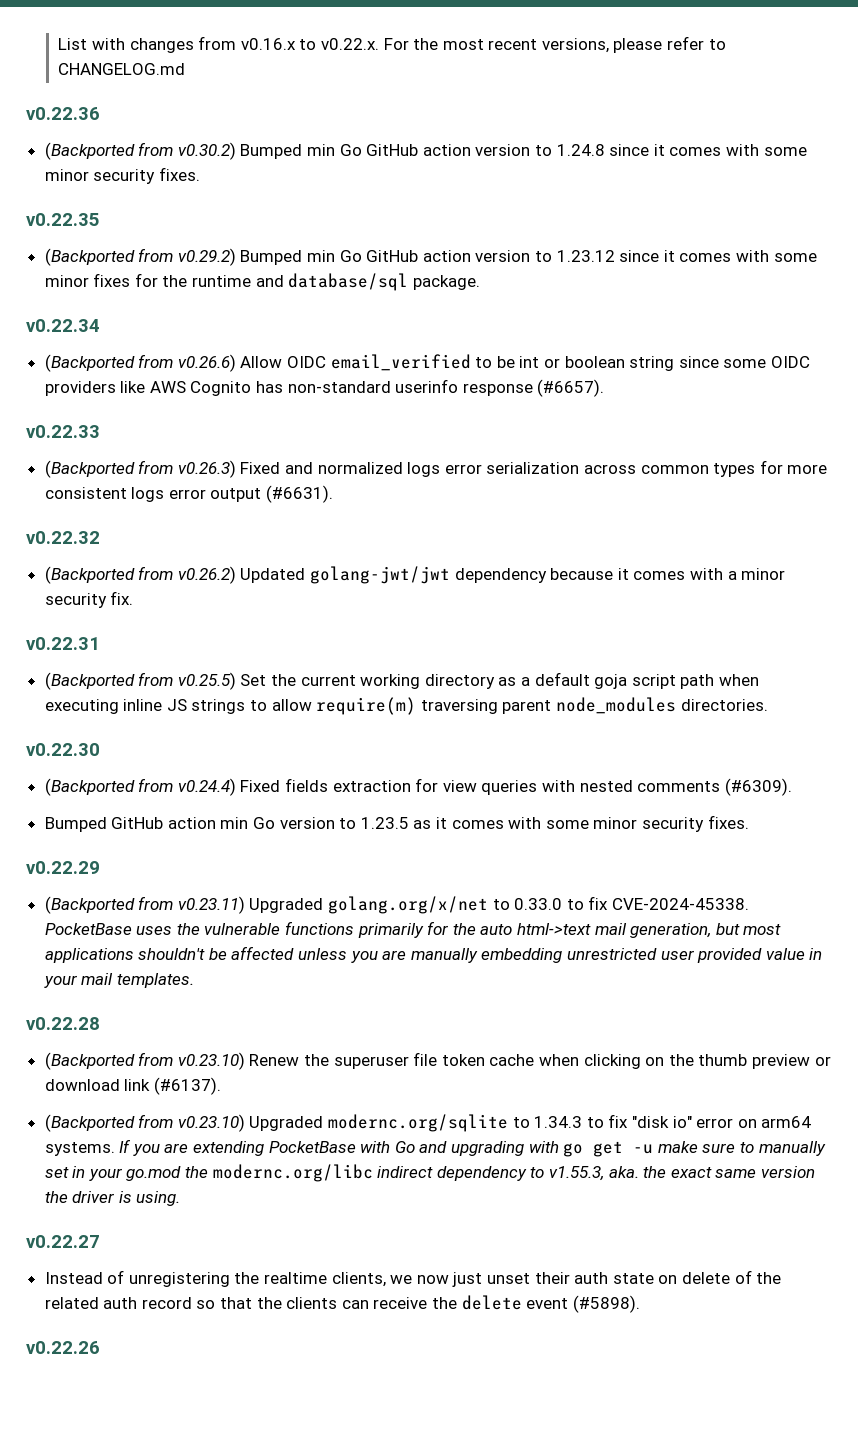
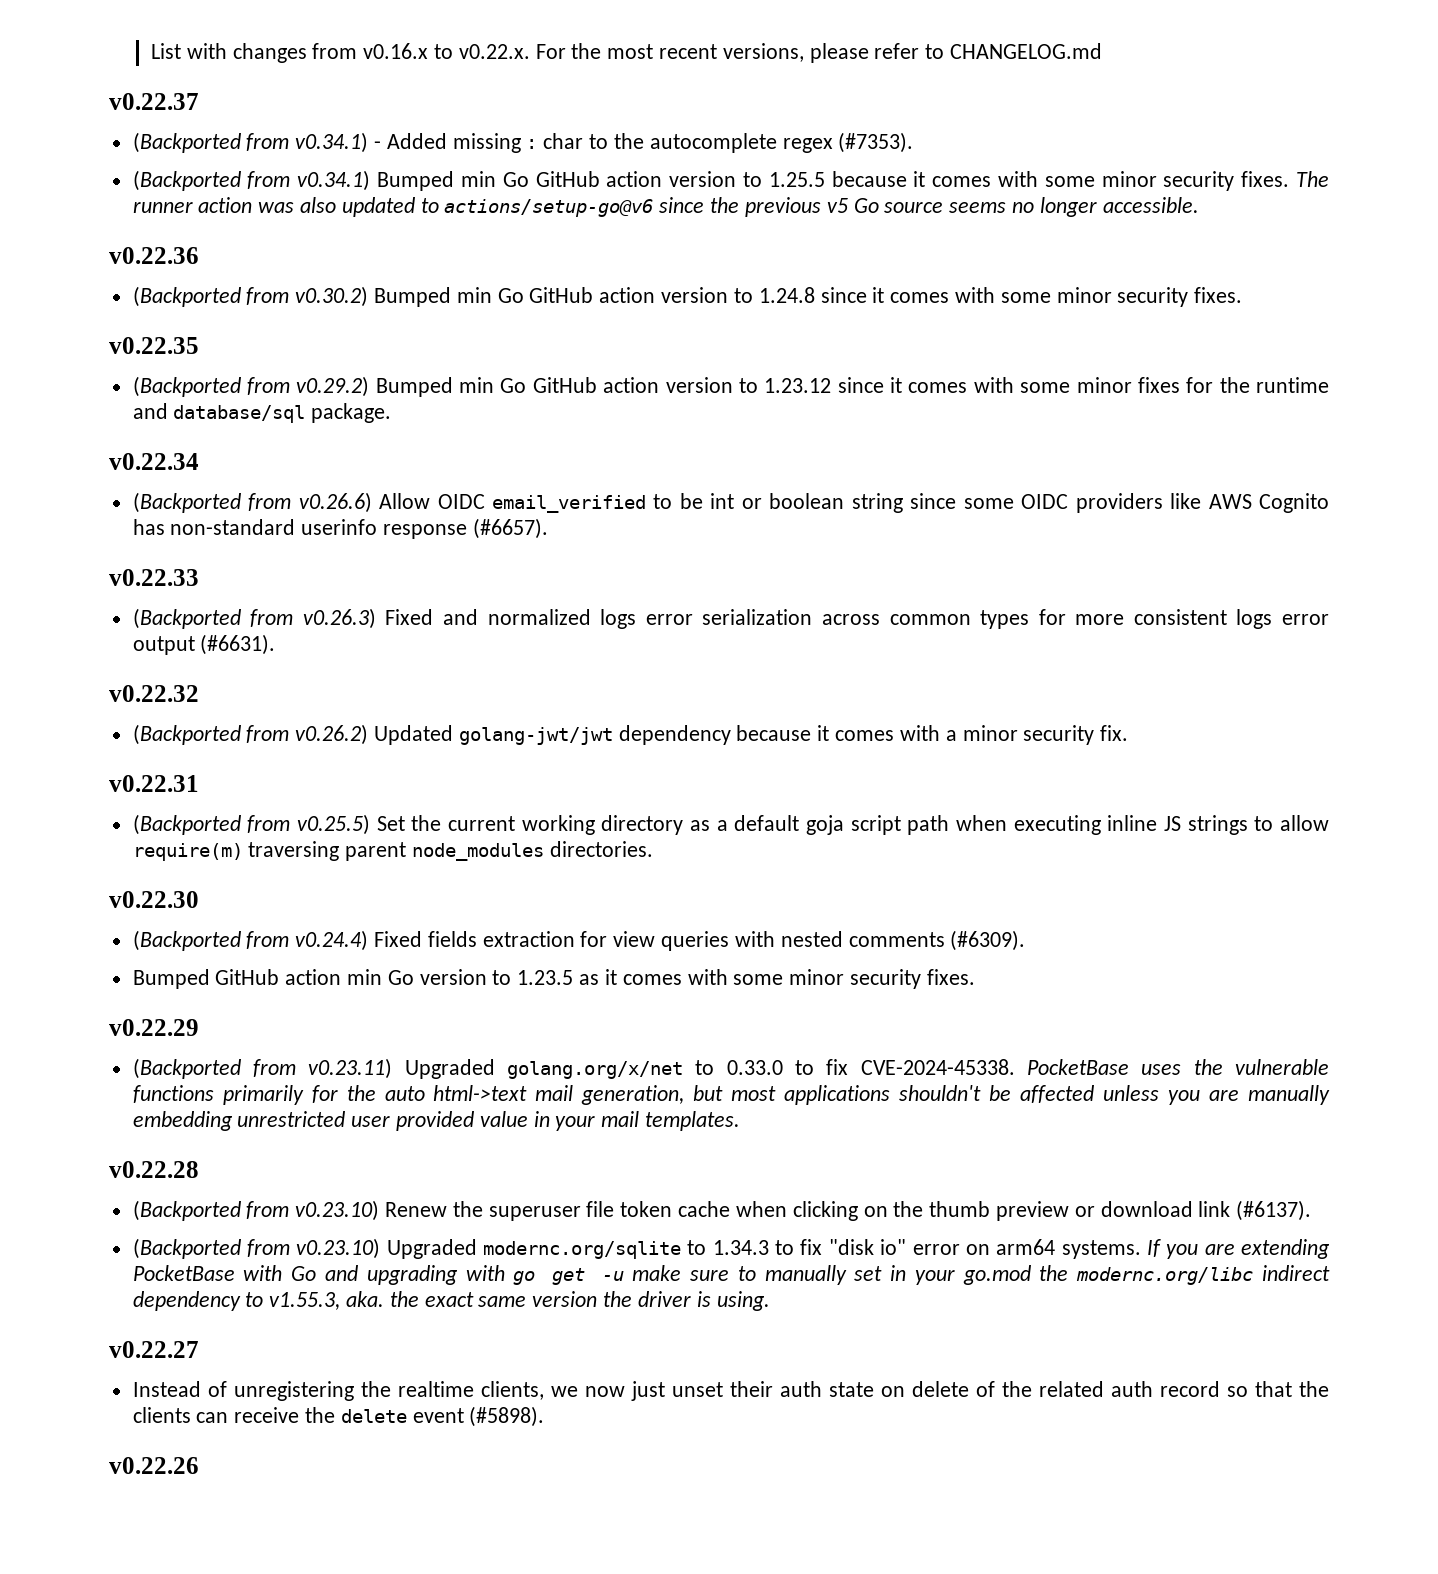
+ v0.22.37
+ (Backported from v0.34.1) - Added missing : char to the autocomplete regex (#7353).
+ (Backported from v0.34.1) Bumped min Go GitHub action version to 1.25.5 because it comes with some minor security fixes. The runner action was also updated to actions/setup-go@v6 since the previous v5 Go source seems no longer accessible.

